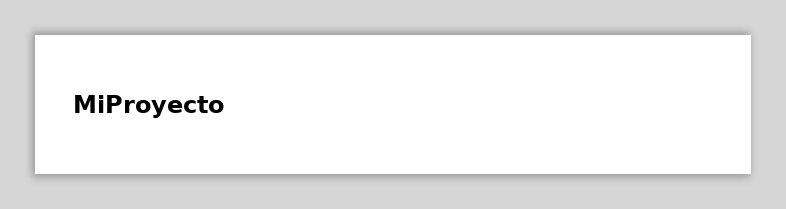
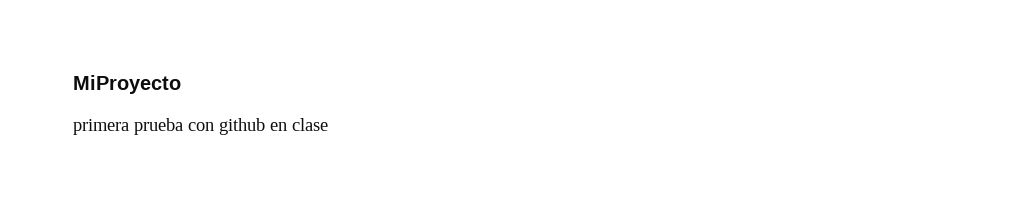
+ primera prueba con github en clase

